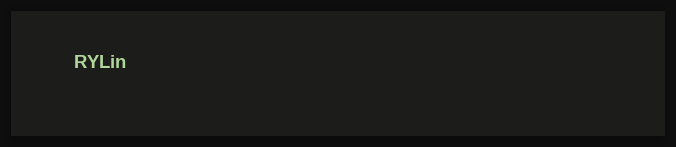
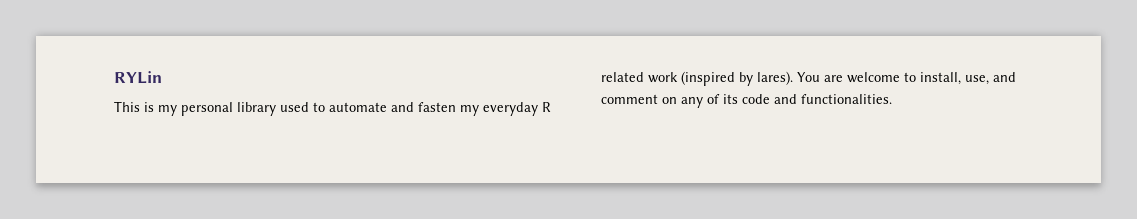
+ This is my personal library used to automate and fasten my everyday R related work (inspired by lares). You are welcome to install, use, and comment on any of its code and functionalities.

